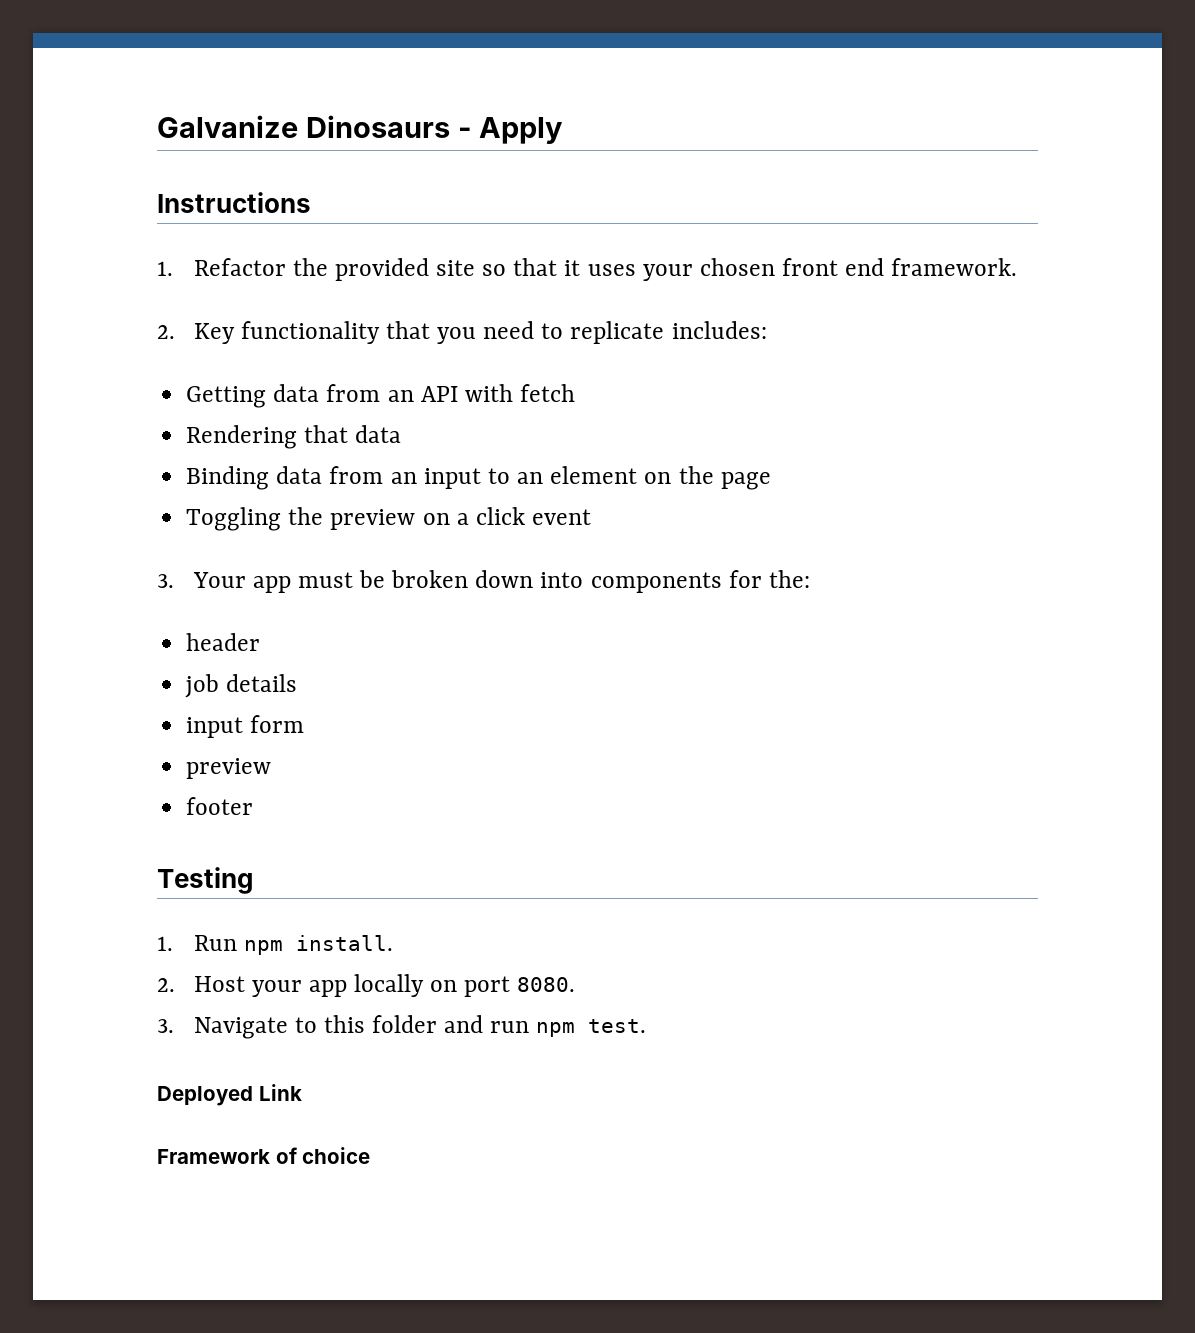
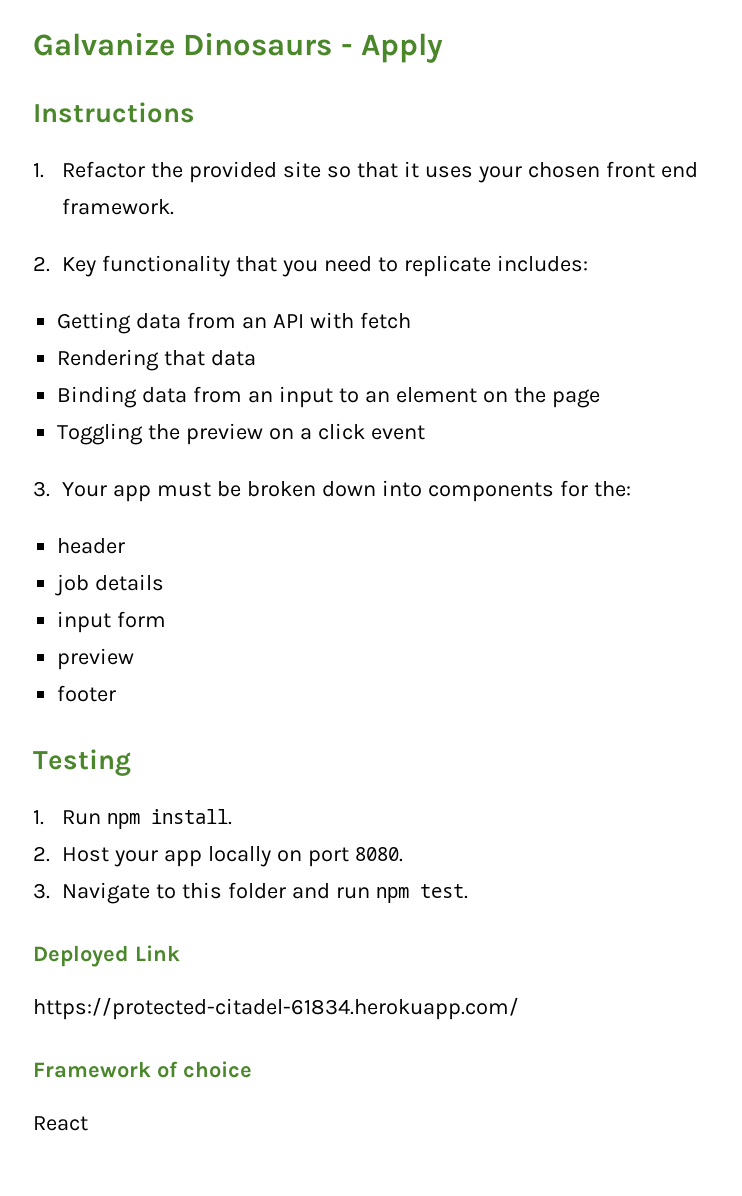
+ https://protected-citadel-61834.herokuapp.com/
+ React

